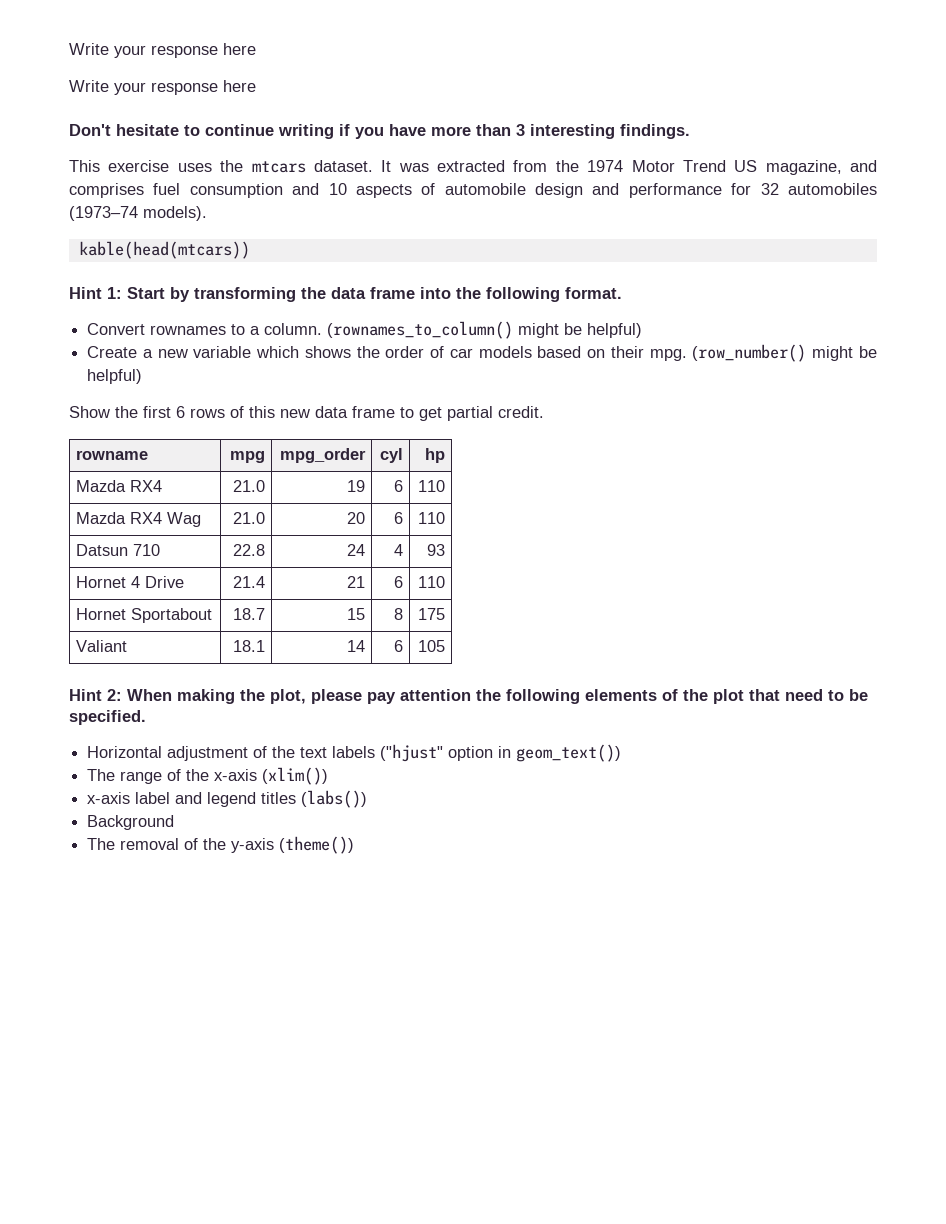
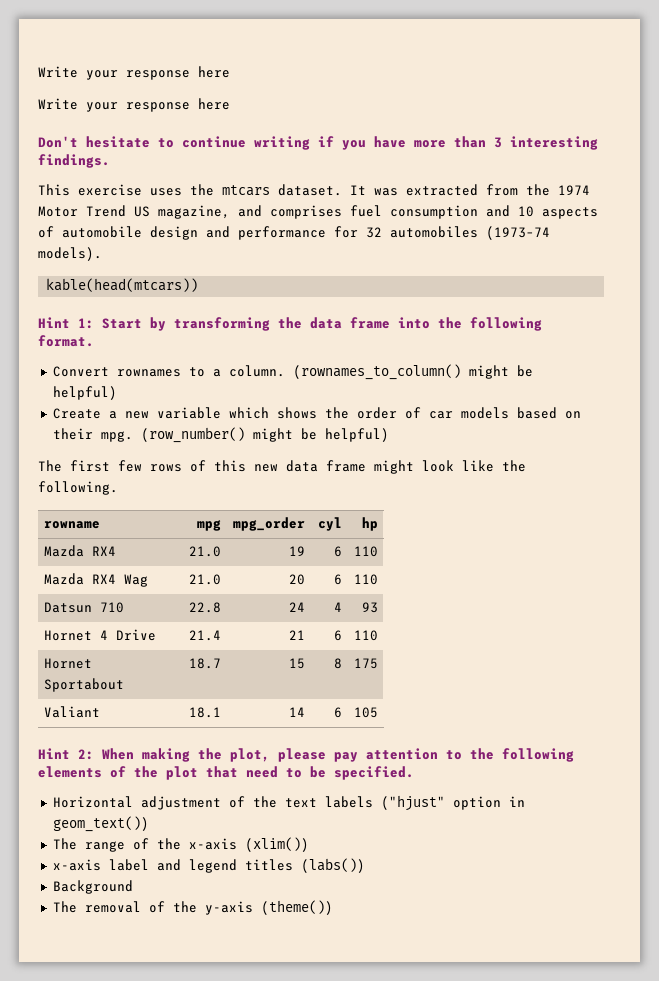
- Show the first 6 rows of this new data frame to get partial credit.
+ The first few rows of this new data frame might look like the following.
- Hint 2: When making the plot, please pay attention the following elements of the plot that need to be specified.
+ Hint 2: When making the plot, please pay attention to the following elements of the plot that need to be specified.

